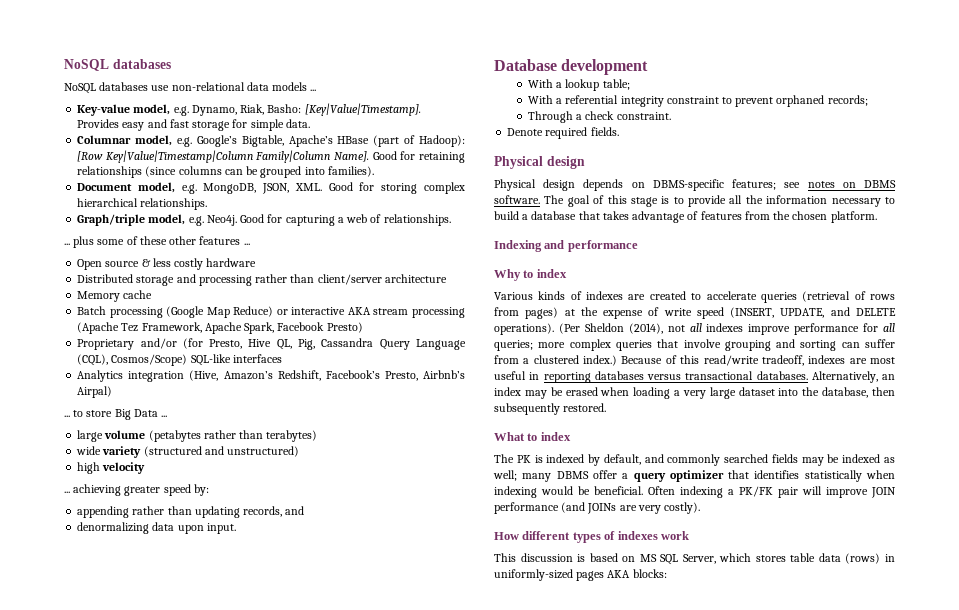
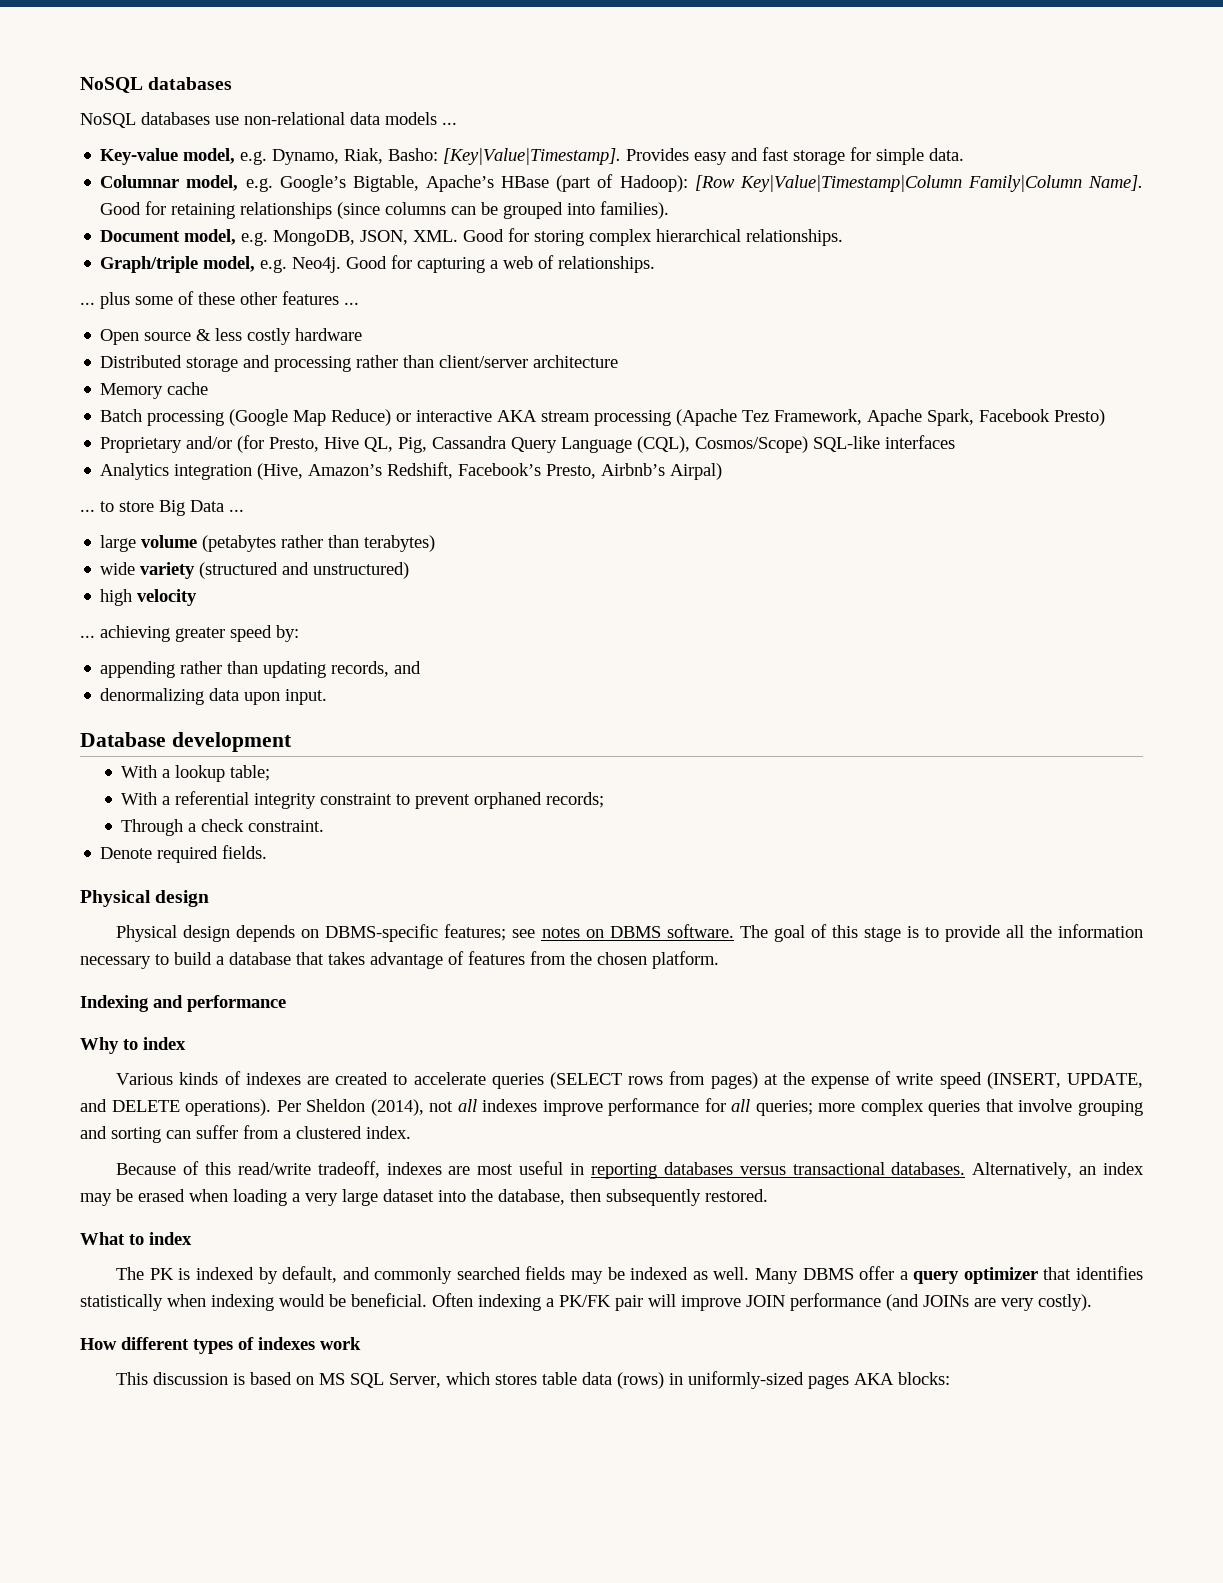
- Various kinds of indexes are created to accelerate queries (retrieval of rows from pages) at the expense of write speed (INSERT, UPDATE, and DELETE operations).
+ Various kinds of indexes are created to accelerate queries (SELECT rows from pages) at the expense of write speed (INSERT, UPDATE, and DELETE operations).
- (Per Sheldon (2014), not all indexes improve performance for all queries; more complex queries that involve grouping and sorting can suffer from a clustered index.) Because of this read/write tradeoff, indexes are most useful in reporting databases versus transactional databases.
+ Per Sheldon (2014), not all indexes improve performance for all queries; more complex queries that involve grouping and sorting can suffer from a clustered index.
+ Because of this read/write tradeoff, indexes are most useful in reporting databases versus transactional databases.
- The PK is indexed by default, and commonly searched fields may be indexed as well; many DBMS offer a query optimizer that identifies statistically when indexing would be beneficial.
+ The PK is indexed by default, and commonly searched fields may be indexed as well. Many DBMS offer a query optimizer that identifies statistically when indexing would be beneficial.

